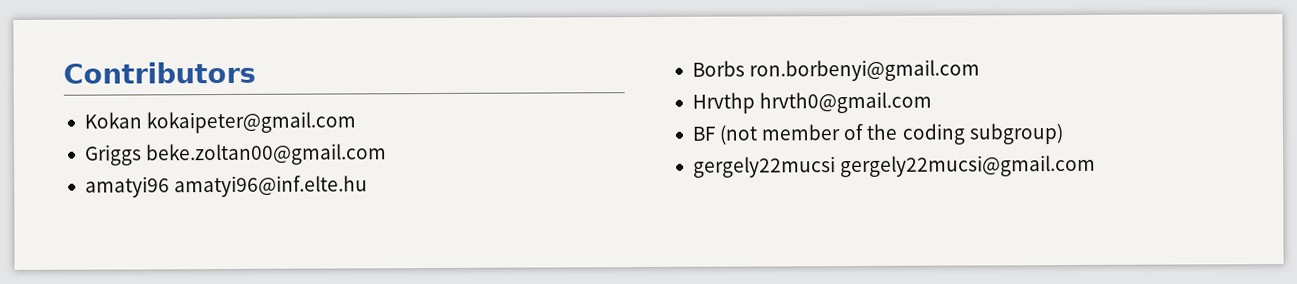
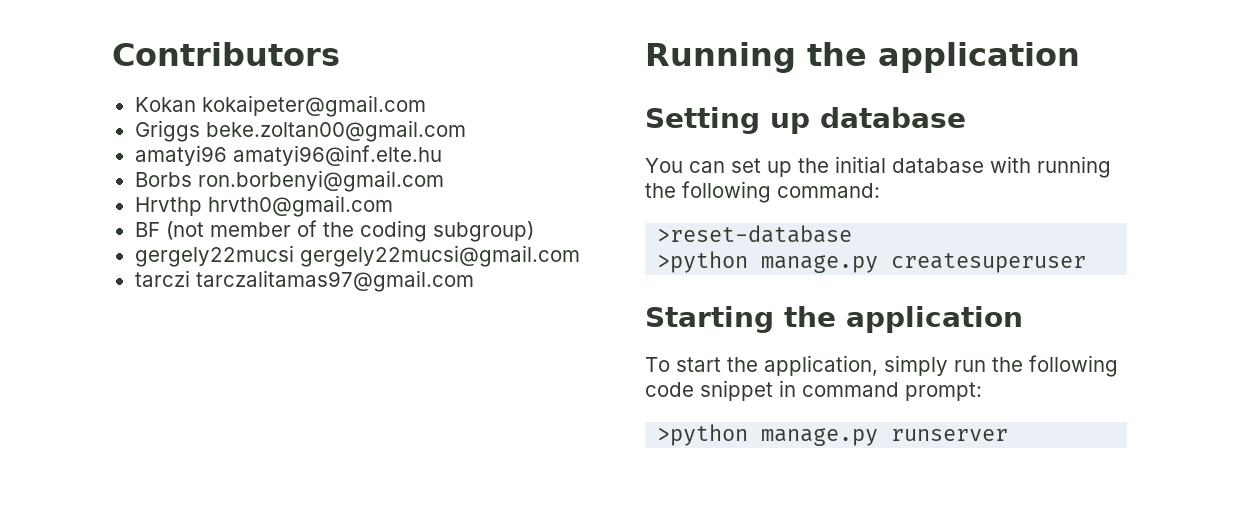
+ tarczi tarczalitamas97@gmail.com
+ Running the application
+ Setting up database
+ You can set up the initial database with running the following command:
+ >reset-database
+ >python manage.py createsuperuser
+ Starting the application
+ To start the application, simply run the following code snippet in command prompt:
+ >python manage.py runserver

